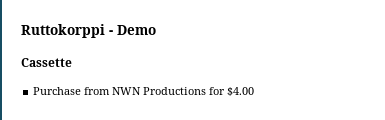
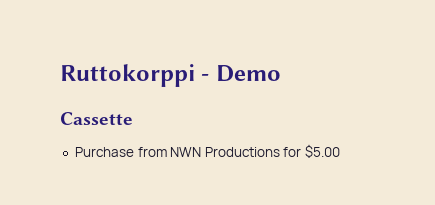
- Purchase from NWN Productions for $4.00
+ Purchase from NWN Productions for $5.00

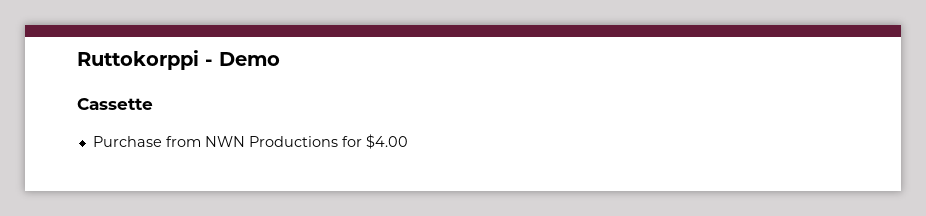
- Purchase from NWN Productions for $5.00
+ Purchase from NWN Productions for $4.00

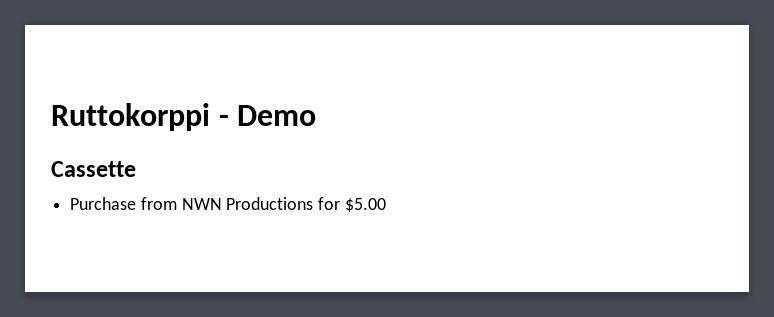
- Purchase from NWN Productions for $4.00
+ Purchase from NWN Productions for $5.00

